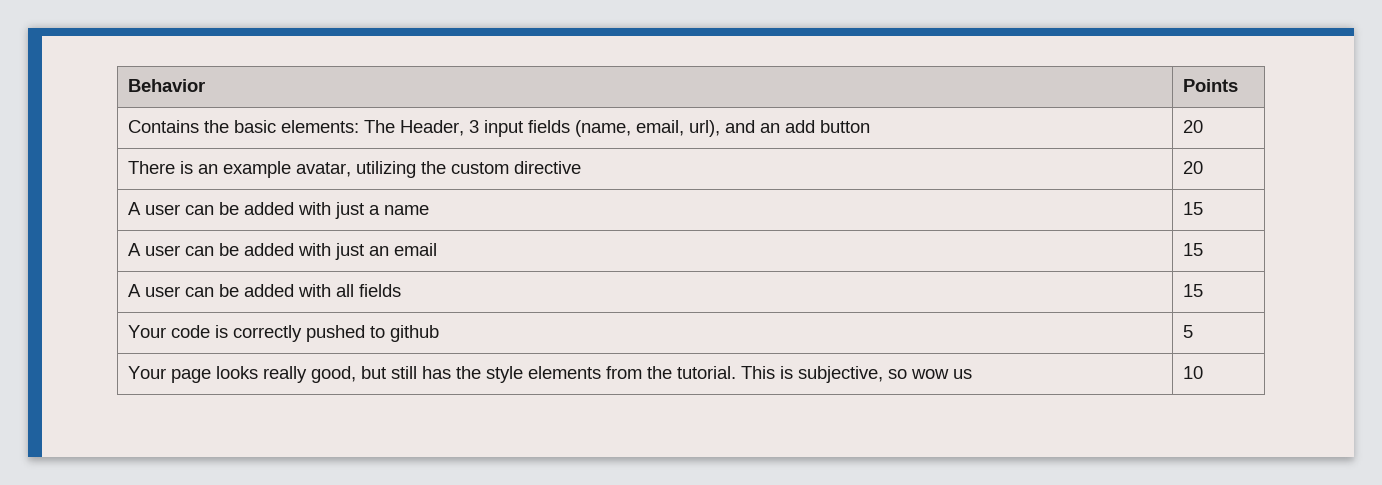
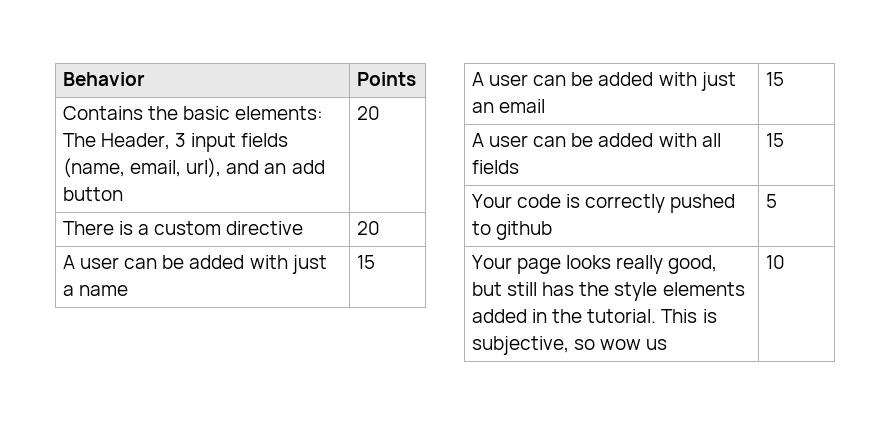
- There is an example avatar, utilizing the custom directive | 20
+ There is a custom directive | 20
- Your page looks really good, but still has the style elements from the tutorial. This is subjective, so wow us | 10
+ Your page looks really good, but still has the style elements added in the tutorial. This is subjective, so wow us | 10

